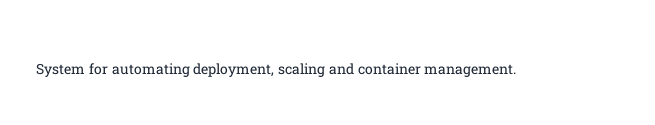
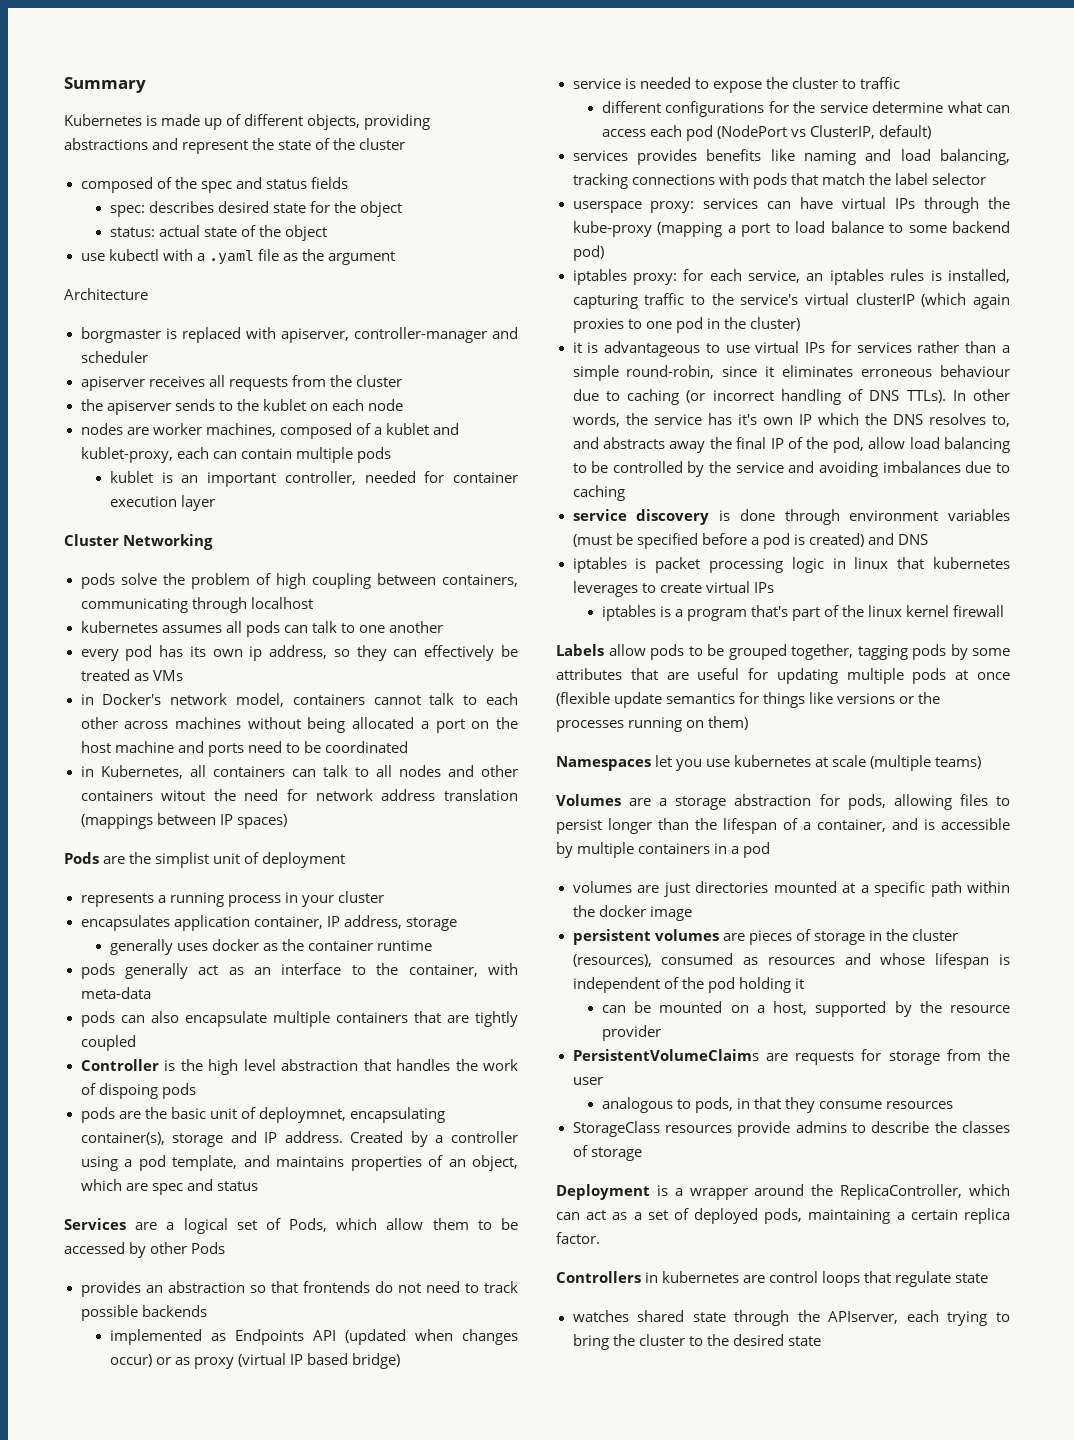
- System for automating deployment, scaling and container management.
+ Summary
+ Kubernetes is made up of different objects, providing abstractions and represent the state of the cluster
+ composed of the spec and status fields
+ spec: describes desired state for the object
+ status: actual state of the object
+ use kubectl with a .yaml file as the argument
+ Architecture
+ borgmaster is replaced with apiserver, controller-manager and scheduler
+ apiserver receives all requests from the cluster
+ the apiserver sends to the kublet on each node
+ nodes are worker machines, composed of a kublet and kublet-proxy, each can contain multiple pods
+ kublet is an important controller, needed for container execution layer
+ Cluster Networking
+ pods solve the problem of high coupling between containers, communicating through localhost
+ kubernetes assumes all pods can talk to one another
+ every pod has its own ip address, so they can effectively be treated as VMs
+ in Docker's network model, containers cannot talk to each other across machines without being allocated a port on the host machine and ports need to be coordinated
+ in Kubernetes, all containers can talk to all nodes and other containers witout the need for network address translation (mappings between IP spaces)
+ Pods are the simplist unit of deployment
+ represents a running process in your cluster
+ encapsulates application container, IP address, storage
+ generally uses docker as the container runtime
+ pods generally act as an interface to the container, with meta-data
+ pods can also encapsulate multiple containers that are tightly coupled
+ Controller is the high level abstraction that handles the work of dispoing pods
+ pods are the basic unit of deploymnet, encapsulating container(s), storage and IP address. Created by a controller using a pod template, and maintains properties of an object, which are spec and status
+ Services are a logical set of Pods, which allow them to be accessed by other Pods
+ provides an abstraction so that frontends do not need to track possible backends
+ implemented as Endpoints API (updated when changes occur) or as proxy (virtual IP based bridge)
+ service is needed to expose the cluster to traffic
+ different configurations for the service determine what can access each pod (NodePort vs ClusterIP, default)
+ services provides benefits like naming and load balancing, tracking connections with pods that match the label selector
+ userspace proxy: services can have virtual IPs through the kube-proxy (mapping a port to load balance to some backend pod)
+ iptables proxy: for each service, an iptables rules is installed, capturing traffic to the service's virtual clusterIP (which again proxies to one pod in the cluster)
+ it is advantageous to use virtual IPs for services rather than a simple round-robin, since it eliminates erroneous behaviour due to caching (or incorrect handling of DNS TTLs). In other words, the service has it's own IP which the DNS resolves to, and abstracts away the final IP of the pod, allow load balancing to be controlled by the service and avoiding imbalances due to caching
+ service discovery is done through environment variables (must be specified before a pod is created) and DNS
+ iptables is packet processing logic in linux that kubernetes leverages to create virtual IPs
+ iptables is a program that's part of the linux kernel firewall
+ Labels allow pods to be grouped together, tagging pods by some attributes that are useful for updating multiple pods at once (flexible update semantics for things like versions or the processes running on them)
+ Namespaces let you use kubernetes at scale (multiple teams)
+ Volumes are a storage abstraction for pods, allowing files to persist longer than the lifespan of a container, and is accessible by multiple containers in a pod
+ volumes are just directories mounted at a specific path within the docker image
+ persistent volumes are pieces of storage in the cluster (resources), consumed as resources and whose lifespan is independent of the pod holding it
+ can be mounted on a host, supported by the resource provider
+ PersistentVolumeClaims are requests for storage from the user
+ analogous to pods, in that they consume resources
+ StorageClass resources provide admins to describe the classes of storage
+ Deployment is a wrapper around the ReplicaController, which can act as a set of deployed pods, maintaining a certain replica factor.
+ Controllers in kubernetes are control loops that regulate state
+ watches shared state through the APIserver, each trying to bring the cluster to the desired state

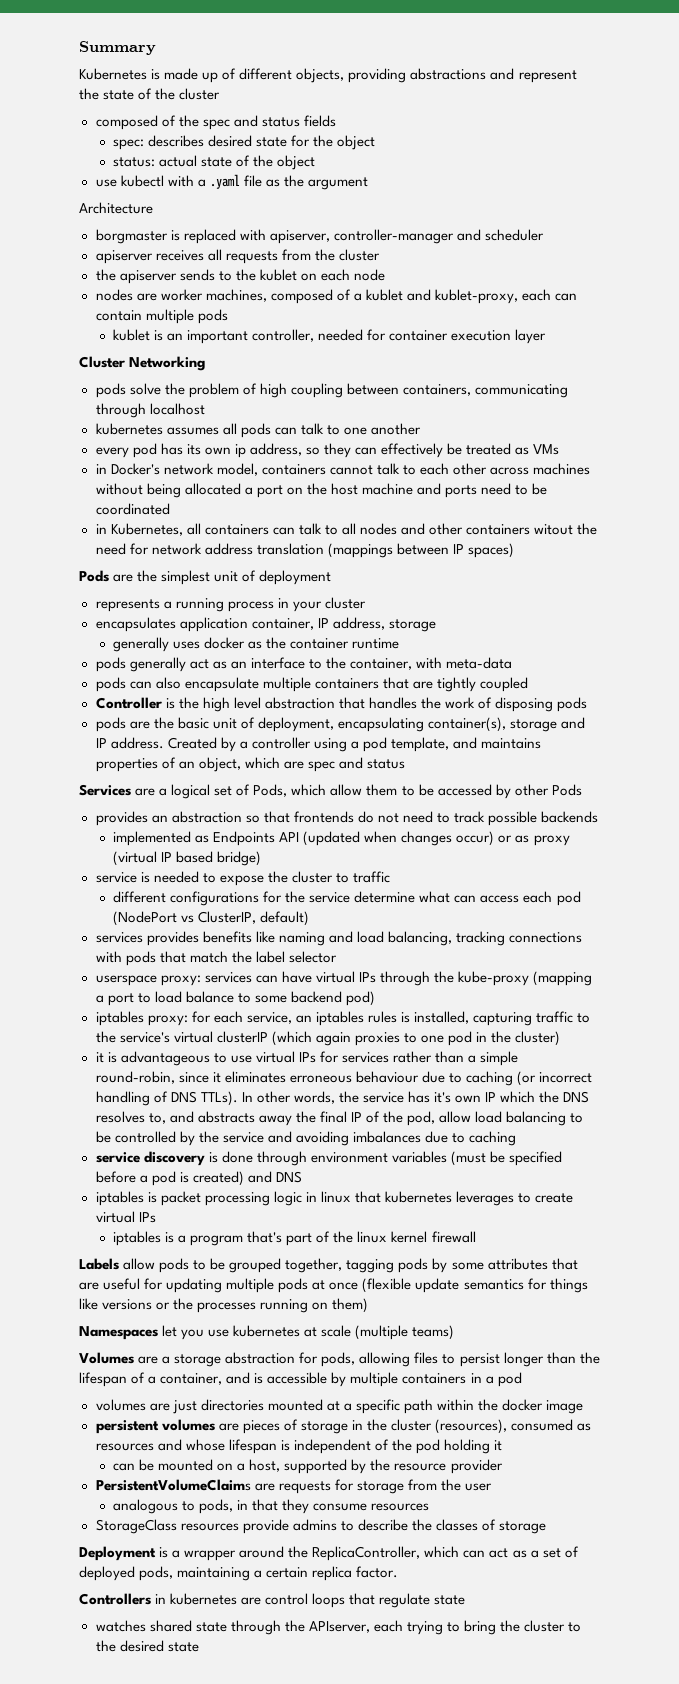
- Pods are the simplist unit of deployment
+ Pods are the simplest unit of deployment
- Controller is the high level abstraction that handles the work of dispoing pods
+ Controller is the high level abstraction that handles the work of disposing pods
- pods are the basic unit of deploymnet, encapsulating container(s), storage and IP address.
+ pods are the basic unit of deployment, encapsulating container(s), storage and IP address.

